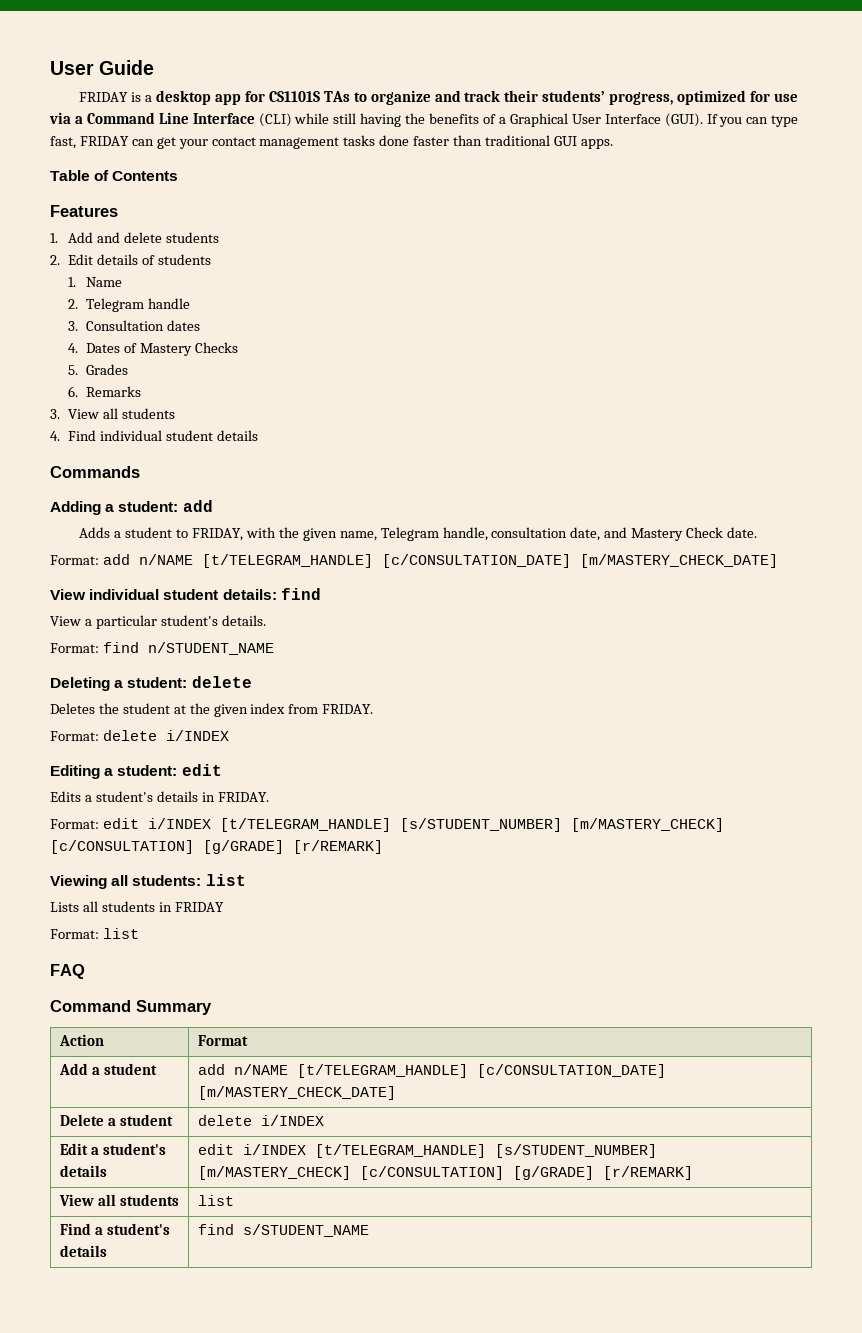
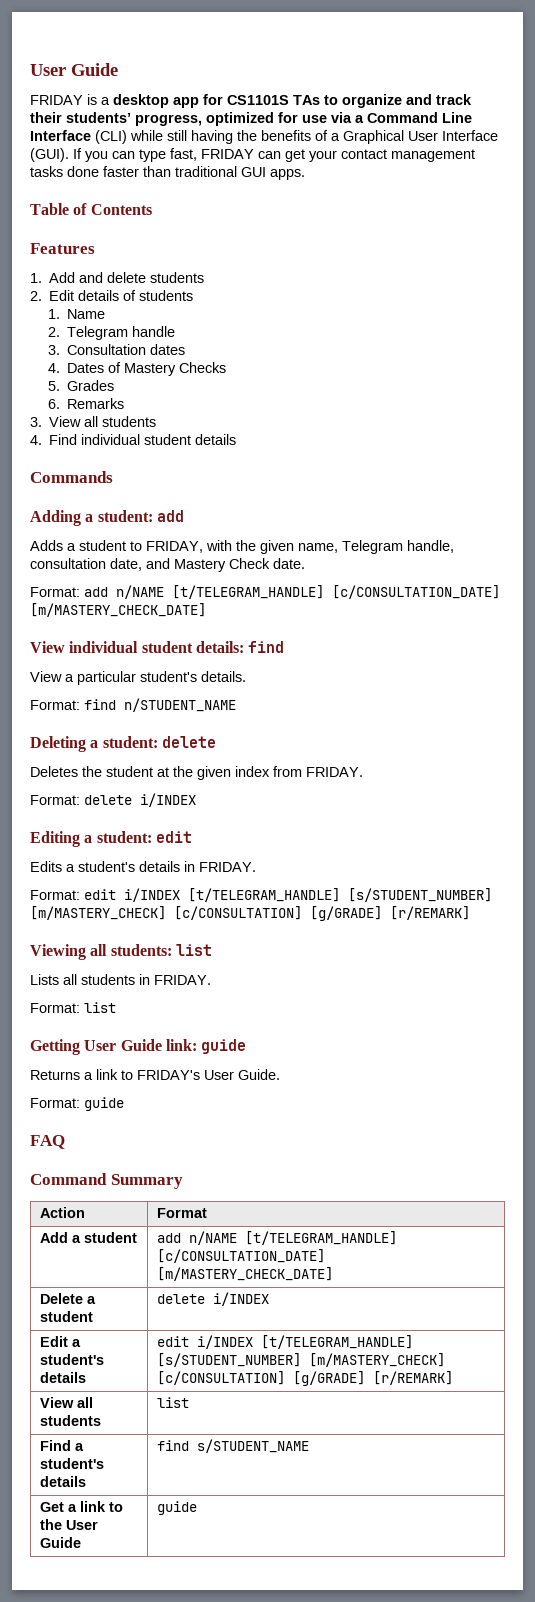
- Lists all students in FRIDAY
+ Lists all students in FRIDAY.
+ Getting User Guide link: guide
+ Returns a link to FRIDAY's User Guide.
+ Format: guide
+ Get a link to the User Guide | guide

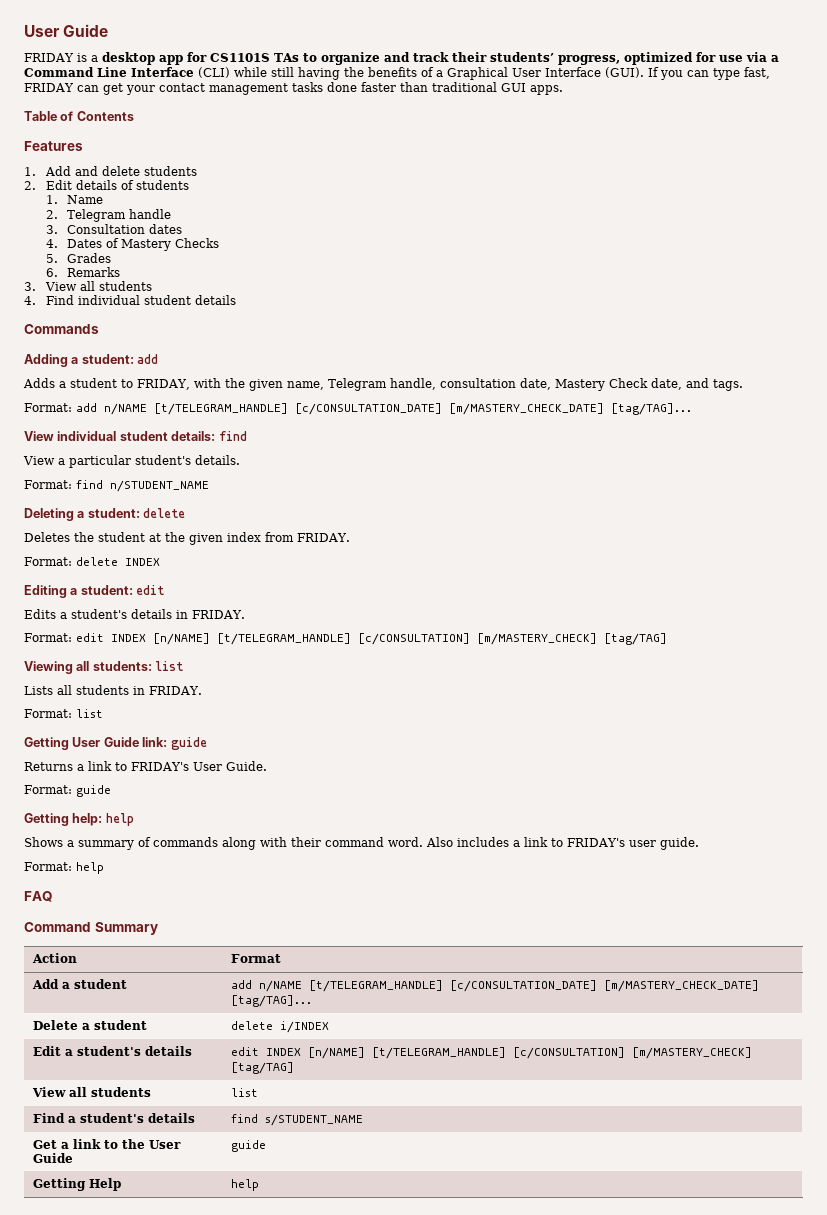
- Adds a student to FRIDAY, with the given name, Telegram handle, consultation date, and Mastery Check date.
+ Adds a student to FRIDAY, with the given name, Telegram handle, consultation date, Mastery Check date, and tags.
- Format: add n/NAME [t/TELEGRAM_HANDLE] [c/CONSULTATION_DATE] [m/MASTERY_CHECK_DATE]
+ Format: add n/NAME [t/TELEGRAM_HANDLE] [c/CONSULTATION_DATE] [m/MASTERY_CHECK_DATE] [tag/TAG]...
- Format: delete i/INDEX
+ Format: delete INDEX
- Format: edit i/INDEX [t/TELEGRAM_HANDLE] [s/STUDENT_NUMBER] [m/MASTERY_CHECK] [c/CONSULTATION] [g/GRADE] [r/REMARK]
+ Format: edit INDEX [n/NAME] [t/TELEGRAM_HANDLE] [c/CONSULTATION] [m/MASTERY_CHECK] [tag/TAG]
+ Getting help: help
+ Shows a summary of commands along with their command word. Also includes a link to FRIDAY's user guide.
+ Format: help
- Add a student | add n/NAME [t/TELEGRAM_HANDLE] [c/CONSULTATION_DATE] [m/MASTERY_CHECK_DATE]
+ Add a student | add n/NAME [t/TELEGRAM_HANDLE] [c/CONSULTATION_DATE] [m/MASTERY_CHECK_DATE] [tag/TAG]...
- Edit a student's details | edit i/INDEX [t/TELEGRAM_HANDLE] [s/STUDENT_NUMBER] [m/MASTERY_CHECK] [c/CONSULTATION] [g/GRADE] [r/REMARK]
+ Edit a student's details | edit INDEX [n/NAME] [t/TELEGRAM_HANDLE] [c/CONSULTATION] [m/MASTERY_CHECK] [tag/TAG]
+ Getting Help | help

